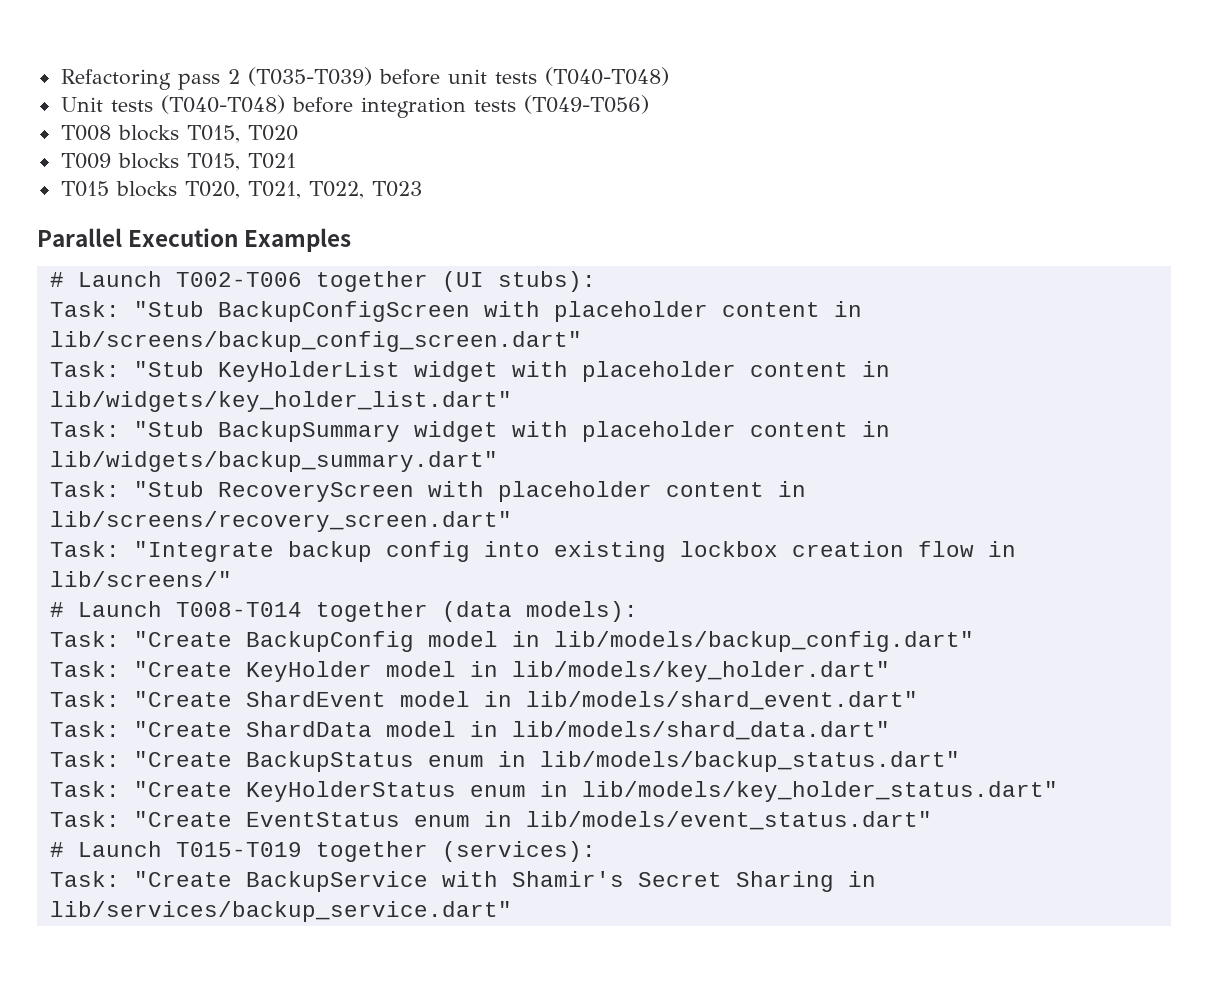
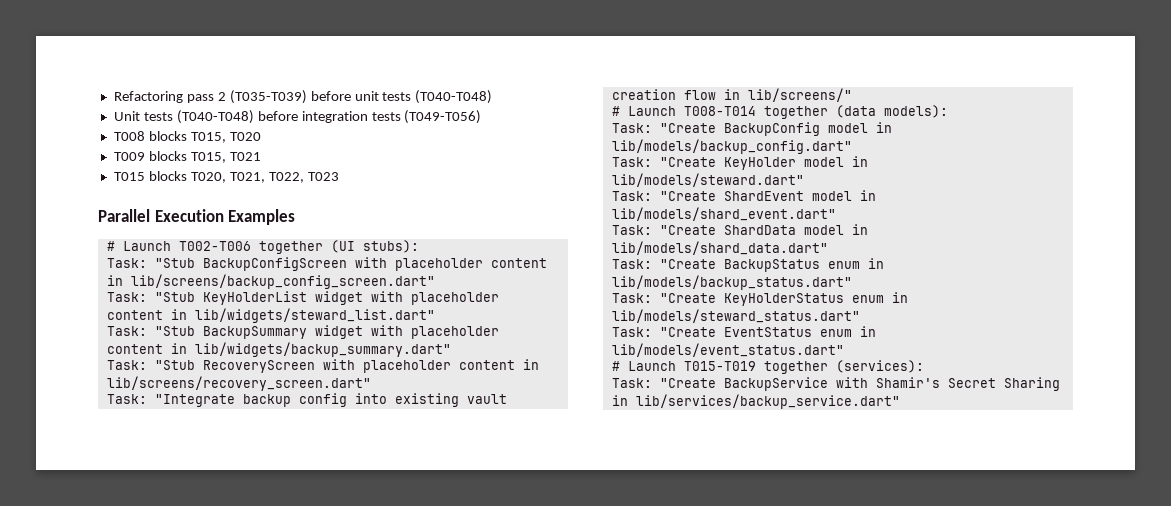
- Task: "Stub KeyHolderList widget with placeholder content in lib/widgets/key_holder_list.dart"
+ Task: "Stub KeyHolderList widget with placeholder content in lib/widgets/steward_list.dart"
- Task: "Integrate backup config into existing lockbox creation flow in lib/screens/"
+ Task: "Integrate backup config into existing vault creation flow in lib/screens/"
- Task: "Create KeyHolder model in lib/models/key_holder.dart"
+ Task: "Create KeyHolder model in lib/models/steward.dart"
- Task: "Create KeyHolderStatus enum in lib/models/key_holder_status.dart"
+ Task: "Create KeyHolderStatus enum in lib/models/steward_status.dart"

